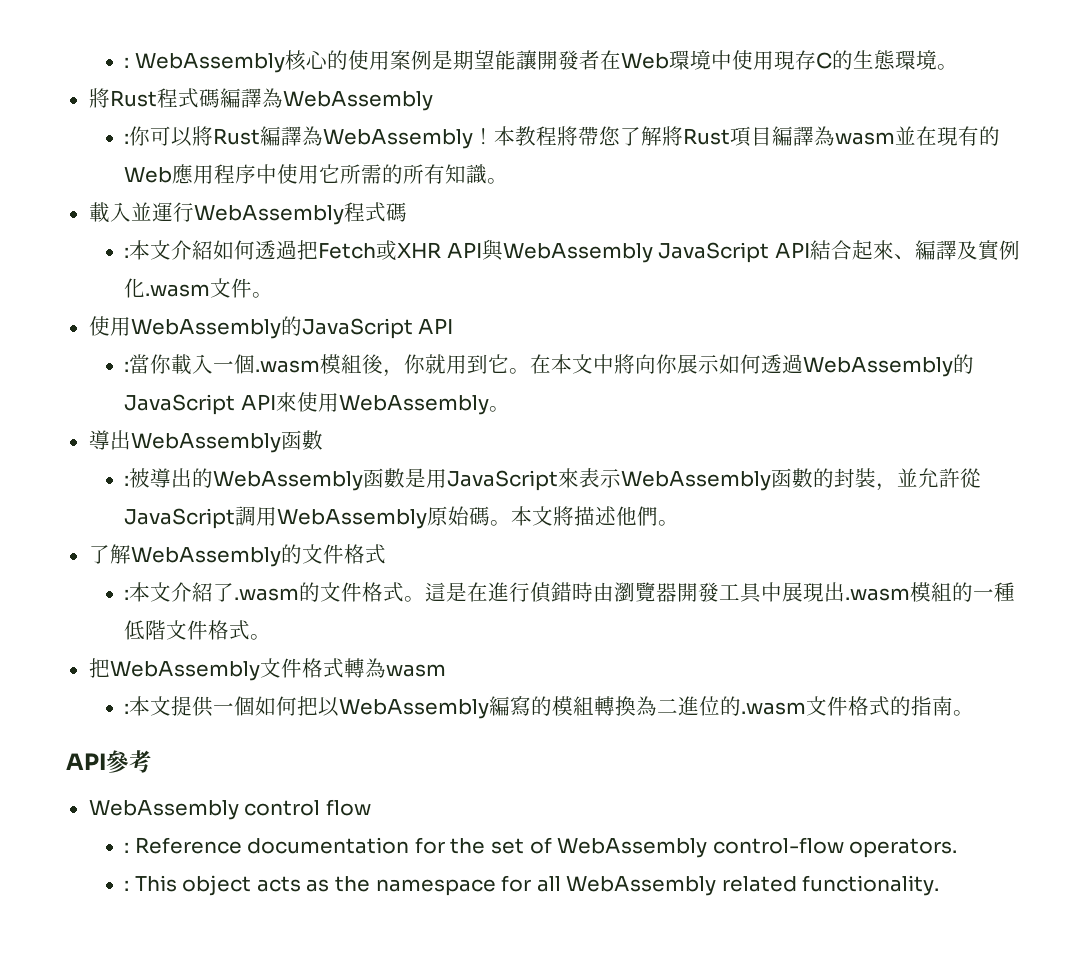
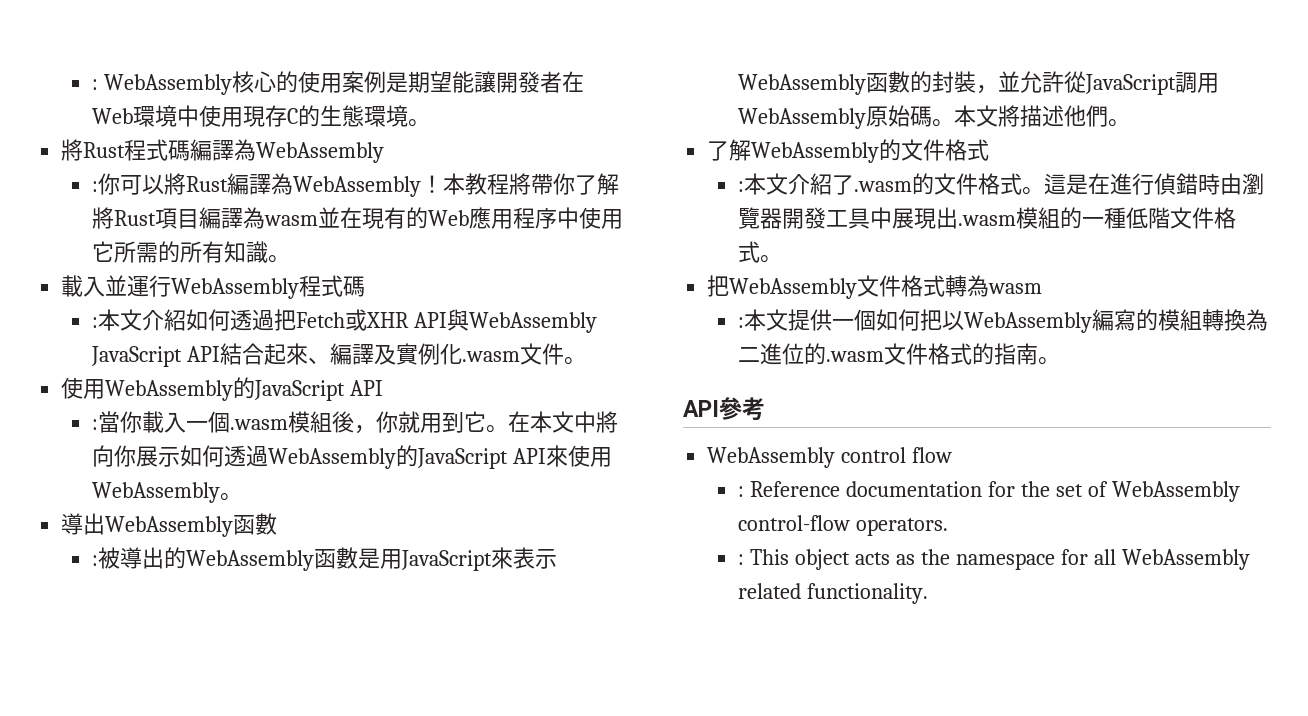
- 本教程將帶您了解將Rust項目編譯為wasm並在現有的Web應用程序中使用它所需的所有知識。
+ 本教程將帶你了解將Rust項目編譯為wasm並在現有的Web應用程序中使用它所需的所有知識。

